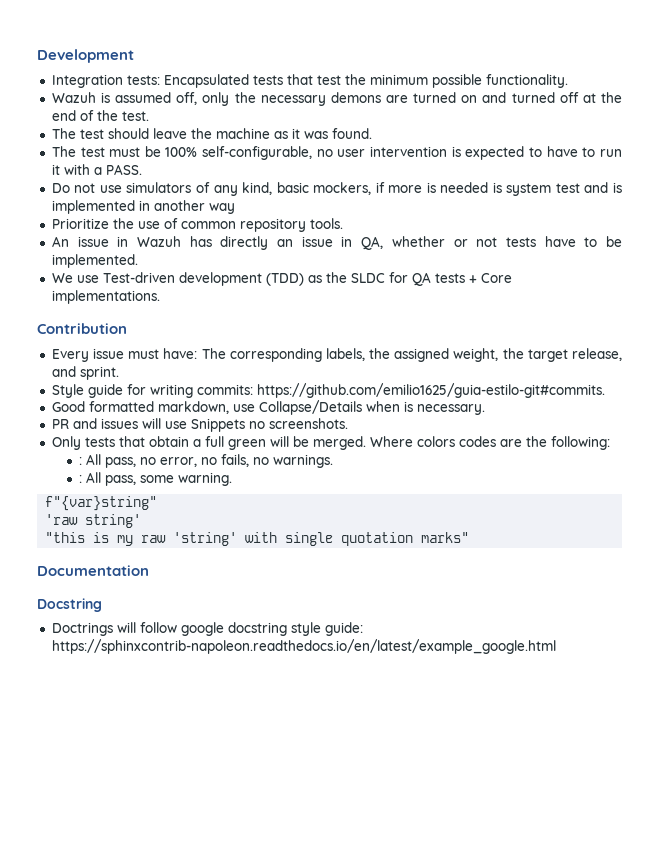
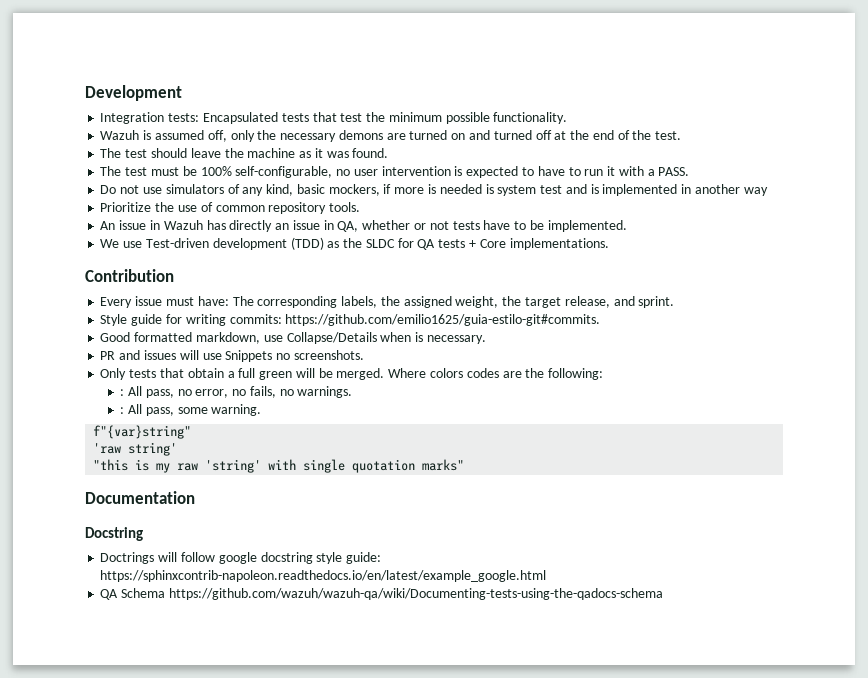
+ QA Schema https://github.com/wazuh/wazuh-qa/wiki/Documenting-tests-using-the-qadocs-schema

